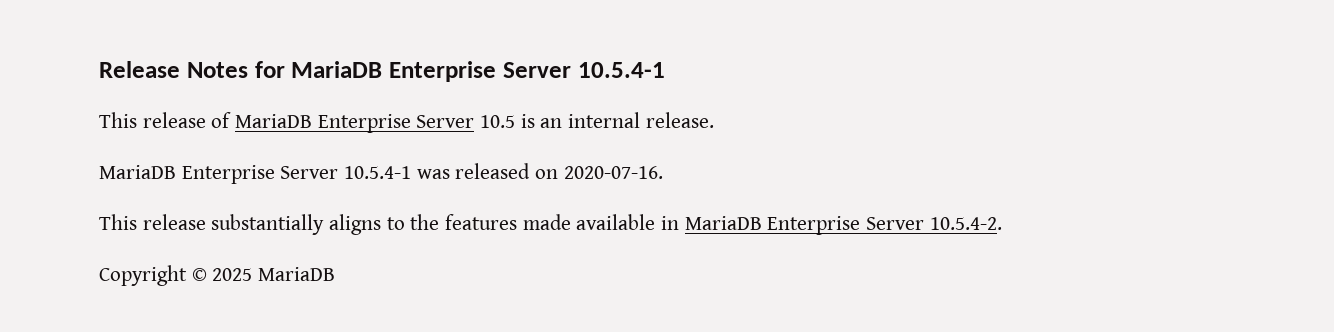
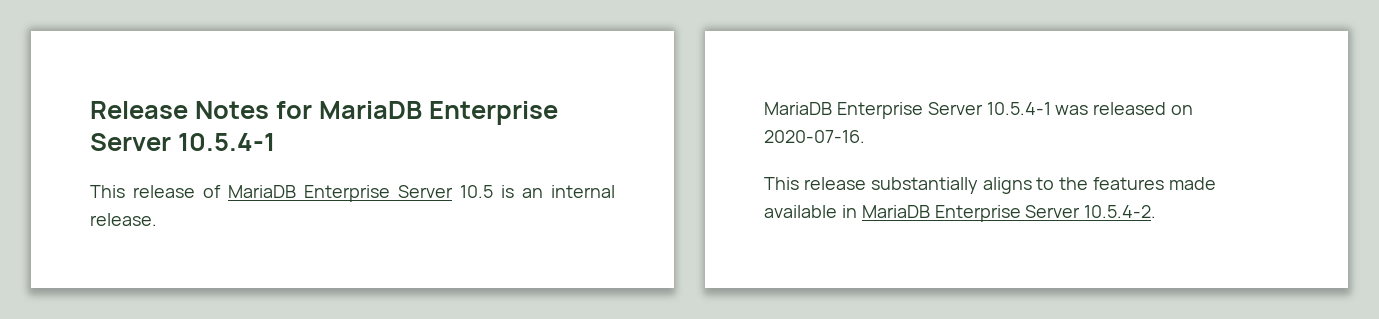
- Copyright © 2025 MariaDB

